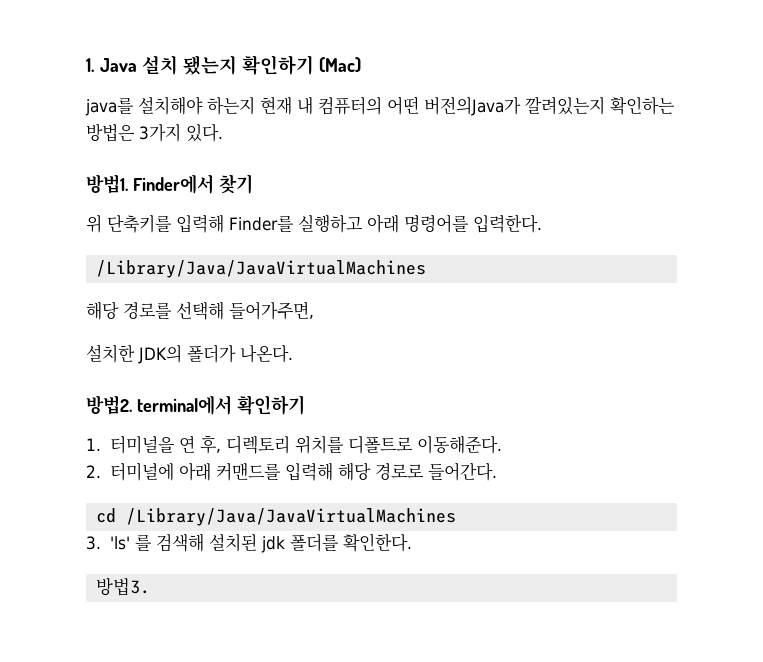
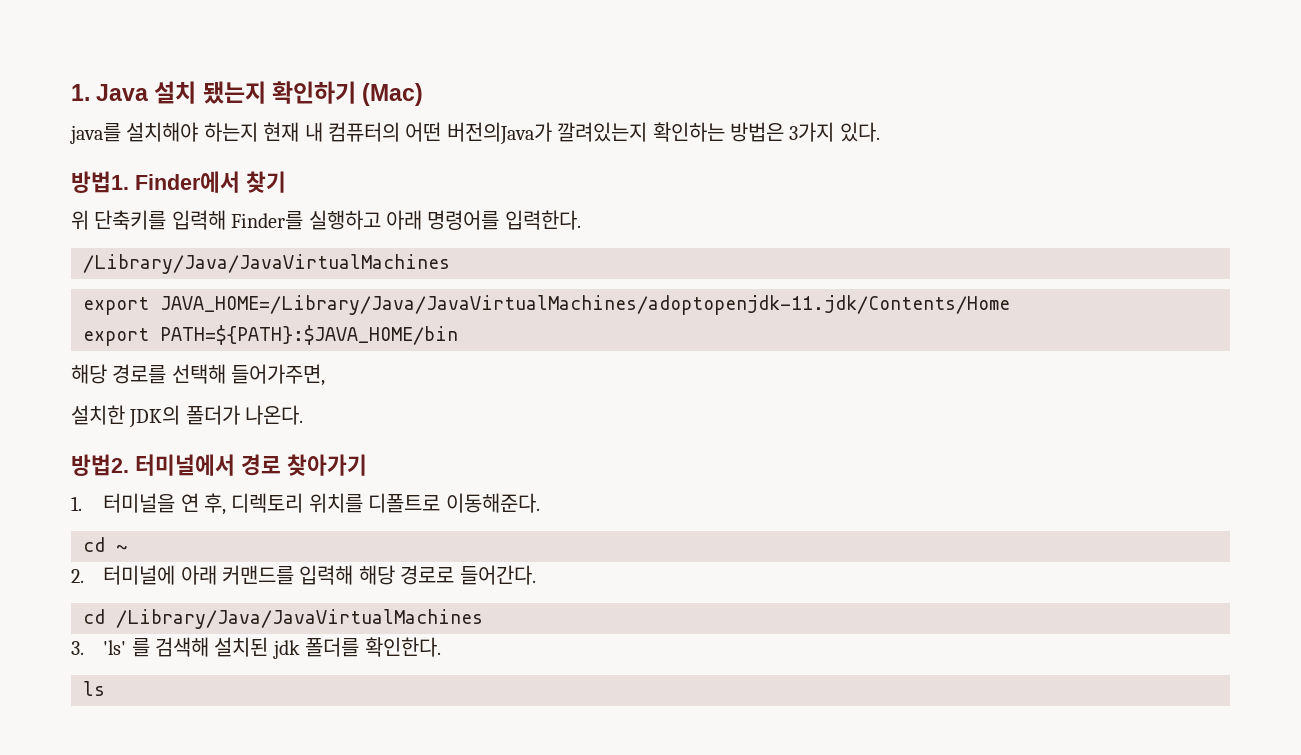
+ export JAVA_HOME=/Library/Java/JavaVirtualMachines/adoptopenjdk-11.jdk/Contents/Home
+ export PATH=${PATH}:$JAVA_HOME/bin
- 방법2. terminal에서 확인하기
+ 방법2. 터미널에서 경로 찾아가기
+ cd ~
- 방법3.
+ ls

